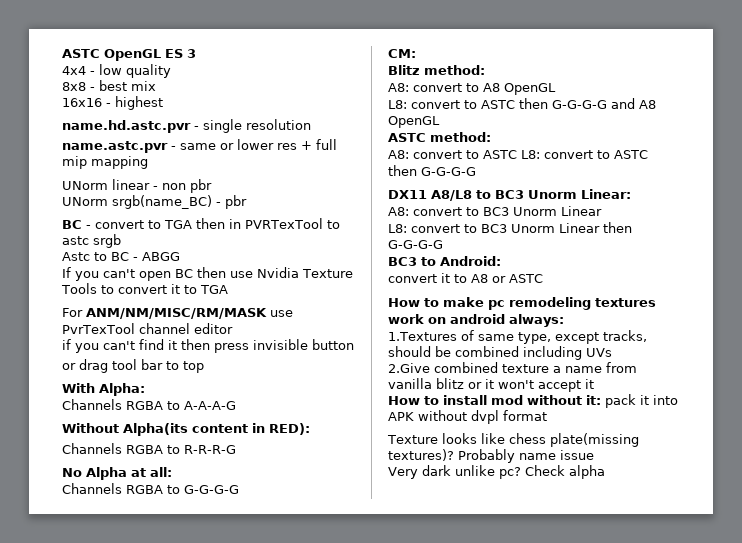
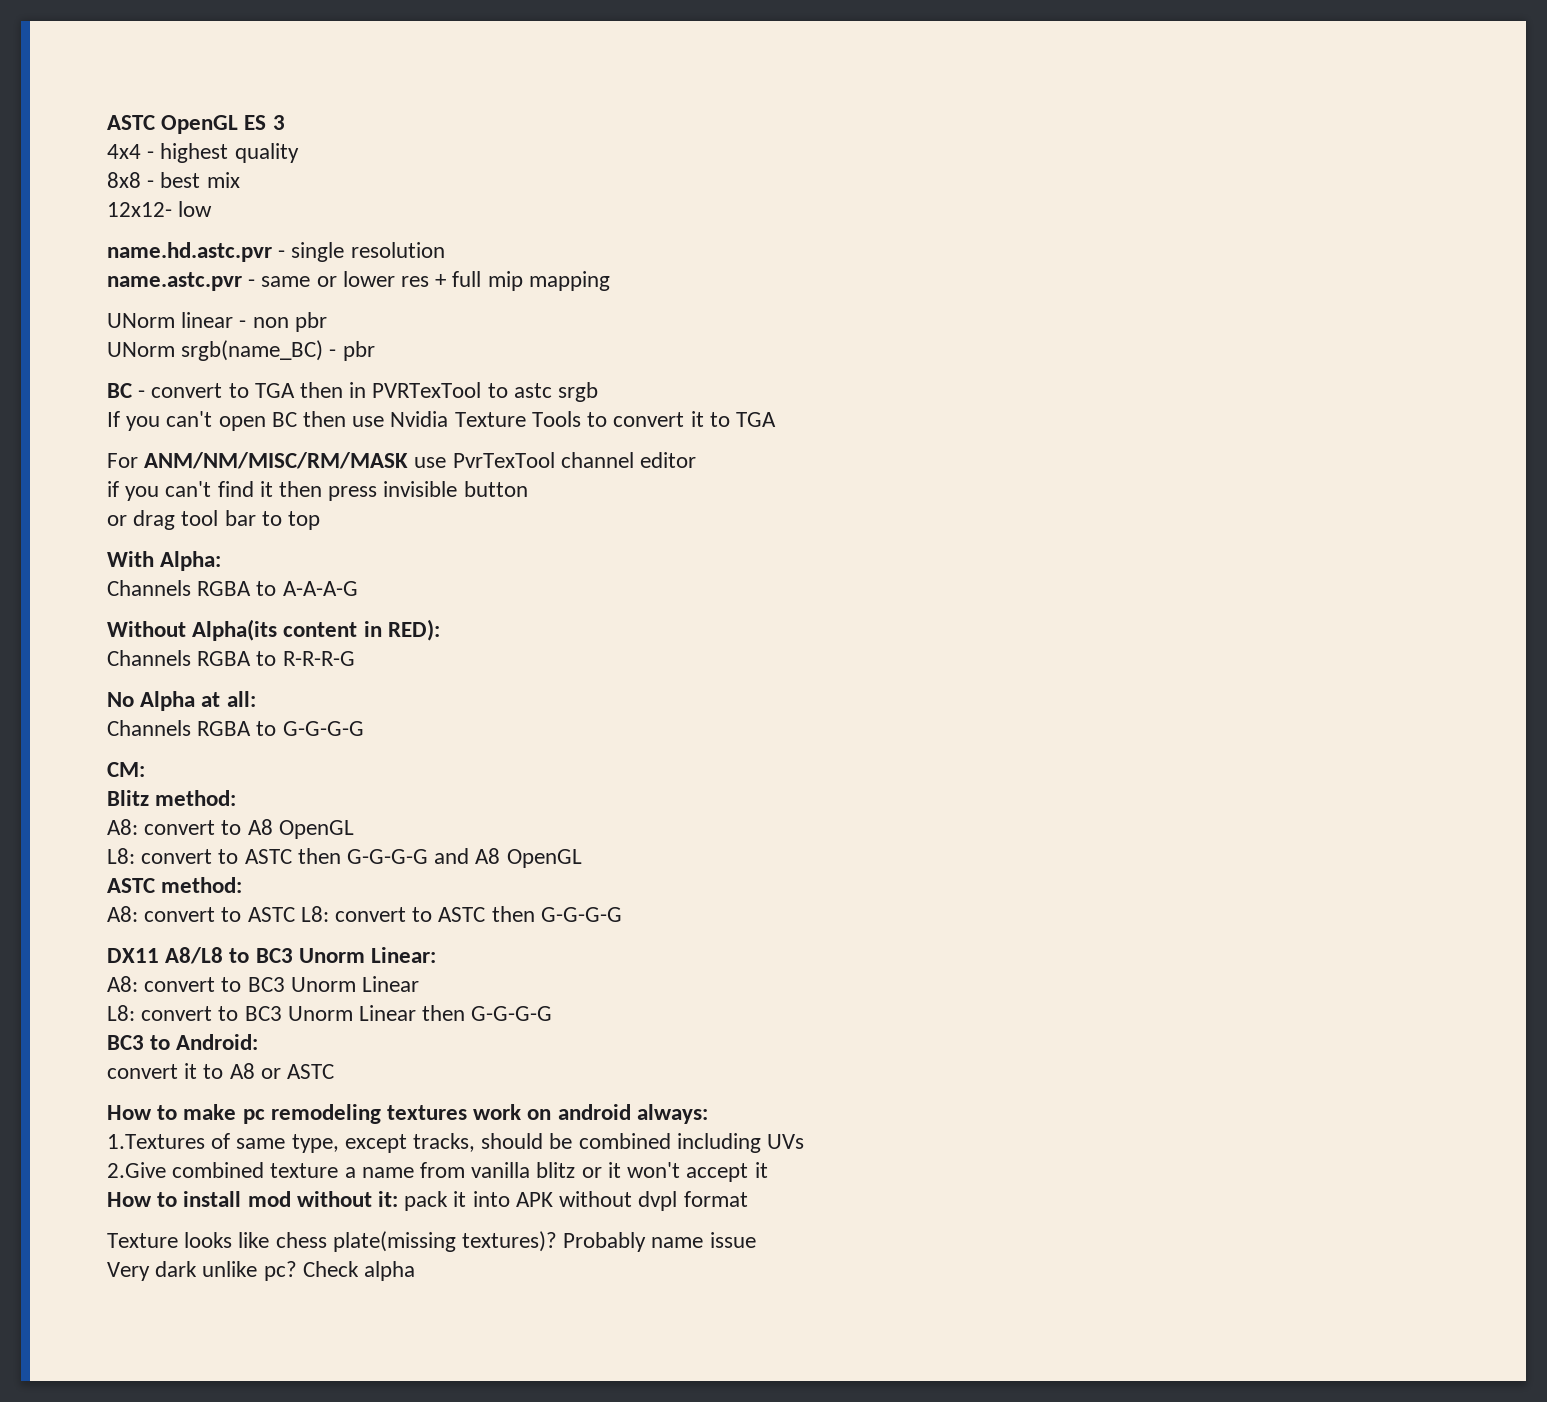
- 4x4 - low quality
+ 4x4 - highest quality
- 16x16 - highest
+ 12x12- low
- Astc to BC - ABGG

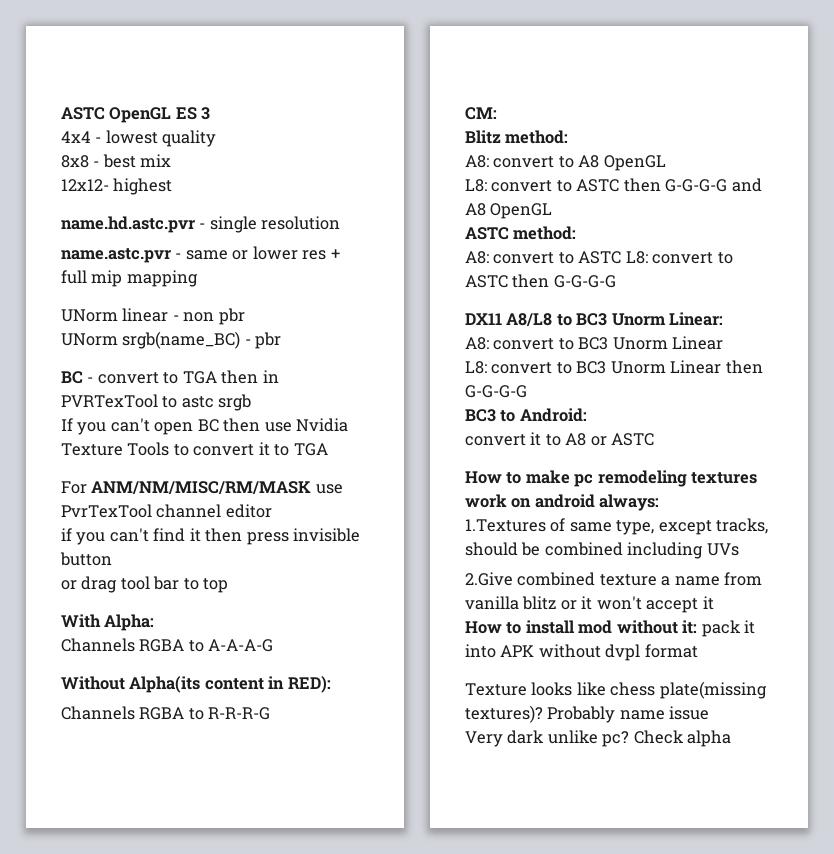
- 4x4 - highest quality
+ 4x4 - lowest quality
- 12x12- low
+ 12x12- highest
- No Alpha at all:
- Channels RGBA to G-G-G-G

